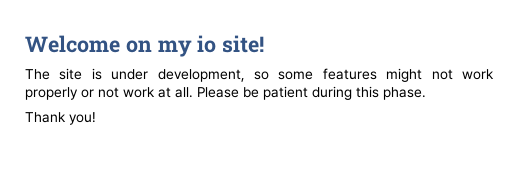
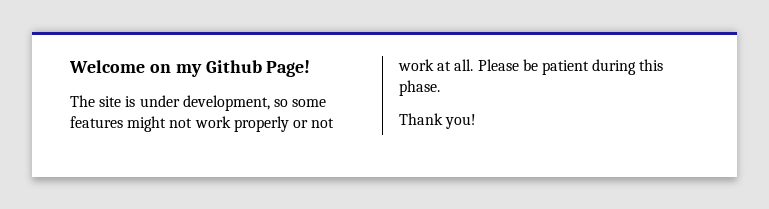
- Welcome on my io site!
+ Welcome on my Github Page!

